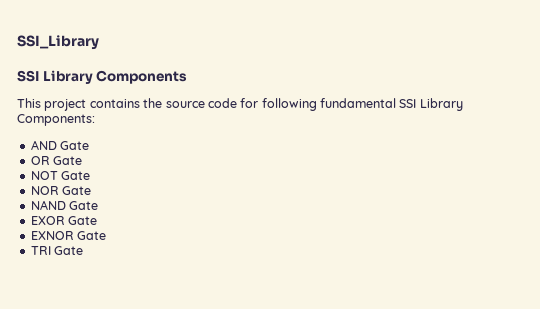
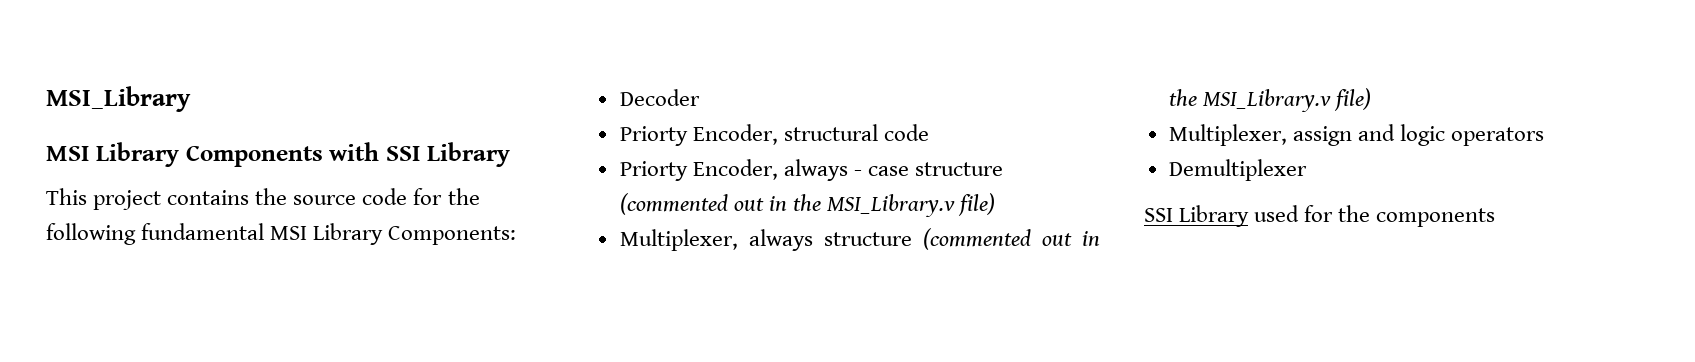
- SSI_Library
- SSI Library Components
+ MSI_Library
+ MSI Library Components with SSI Library
- This project contains the source code for following fundamental SSI Library Components:
+ This project contains the source code for the following fundamental MSI Library Components:
- AND Gate
- OR Gate
- NOT Gate
- NOR Gate
- NAND Gate
- EXOR Gate
- EXNOR Gate
- TRI Gate
+ Decoder
+ Priorty Encoder, structural code
+ Priorty Encoder, always - case structure (commented out in the MSI_Library.v file)
+ Multiplexer, always structure (commented out in the MSI_Library.v file)
+ Multiplexer, assign and logic operators
+ Demultiplexer
+ SSI Library used for the components

